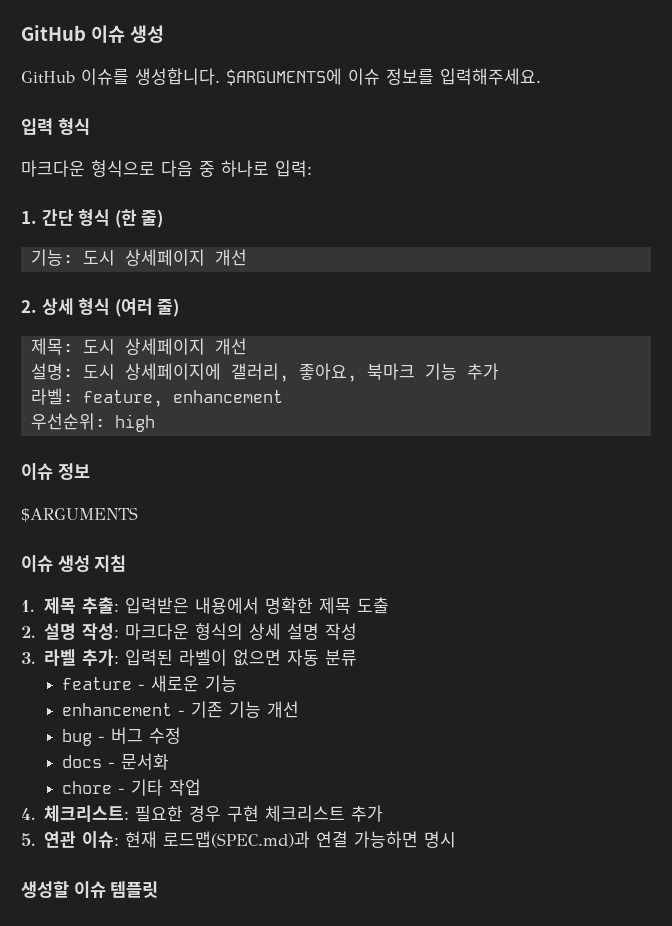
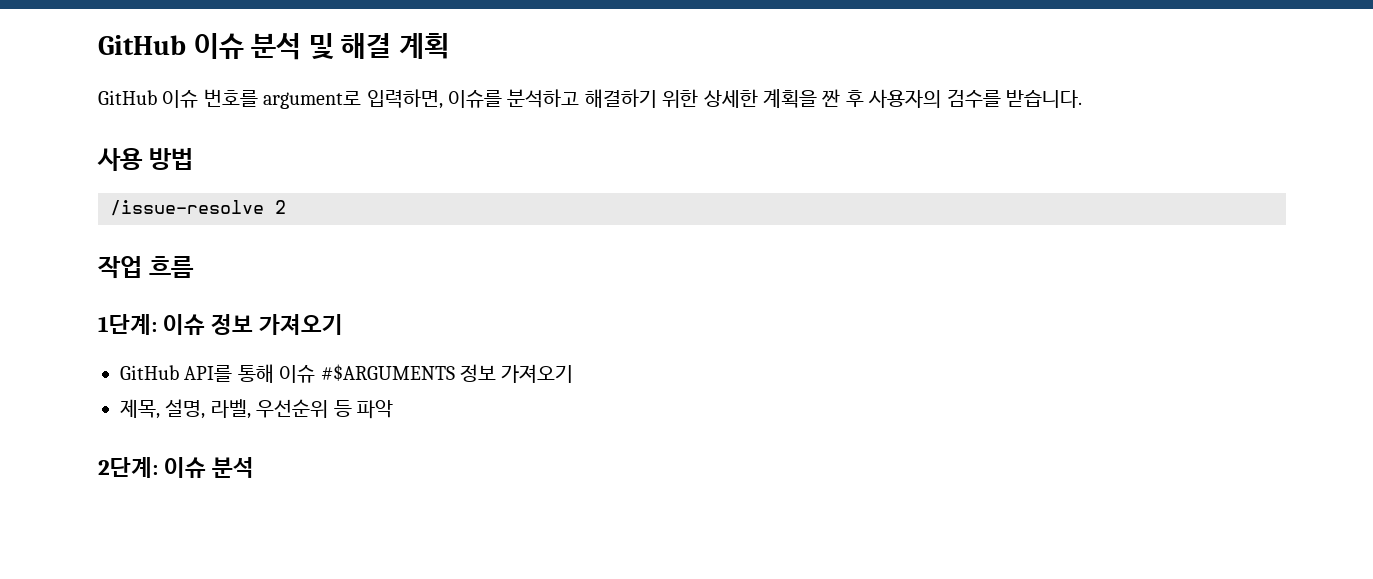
- GitHub 이슈 생성
- GitHub 이슈를 생성합니다. $ARGUMENTS에 이슈 정보를 입력해주세요.
- 입력 형식
- 마크다운 형식으로 다음 중 하나로 입력:
- 1. 간단 형식 (한 줄)
- 기능: 도시 상세페이지 개선
- 2. 상세 형식 (여러 줄)
- 제목: 도시 상세페이지 개선
- 설명: 도시 상세페이지에 갤러리, 좋아요, 북마크 기능 추가
- 라벨: feature, enhancement
- 우선순위: high
- 이슈 정보
- $ARGUMENTS
- 이슈 생성 지침
- 1. 제목 추출: 입력받은 내용에서 명확한 제목 도출
- 2. 설명 작성: 마크다운 형식의 상세 설명 작성
- 3. 라벨 추가: 입력된 라벨이 없으면 자동 분류
- feature - 새로운 기능
- enhancement - 기존 기능 개선
- bug - 버그 수정
- docs - 문서화
- chore - 기타 작업
- 4. 체크리스트: 필요한 경우 구현 체크리스트 추가
- 5. 연관 이슈: 현재 로드맵(SPEC.md)과 연결 가능하면 명시
- 생성할 이슈 템플릿
+ GitHub 이슈 분석 및 해결 계획
+ GitHub 이슈 번호를 argument로 입력하면, 이슈를 분석하고 해결하기 위한 상세한 계획을 짠 후 사용자의 검수를 받습니다.
+ 사용 방법
+ /issue-resolve 2
+ 작업 흐름
+ 1단계: 이슈 정보 가져오기
+ GitHub API를 통해 이슈 #$ARGUMENTS 정보 가져오기
+ 제목, 설명, 라벨, 우선순위 등 파악
+ 2단계: 이슈 분석

